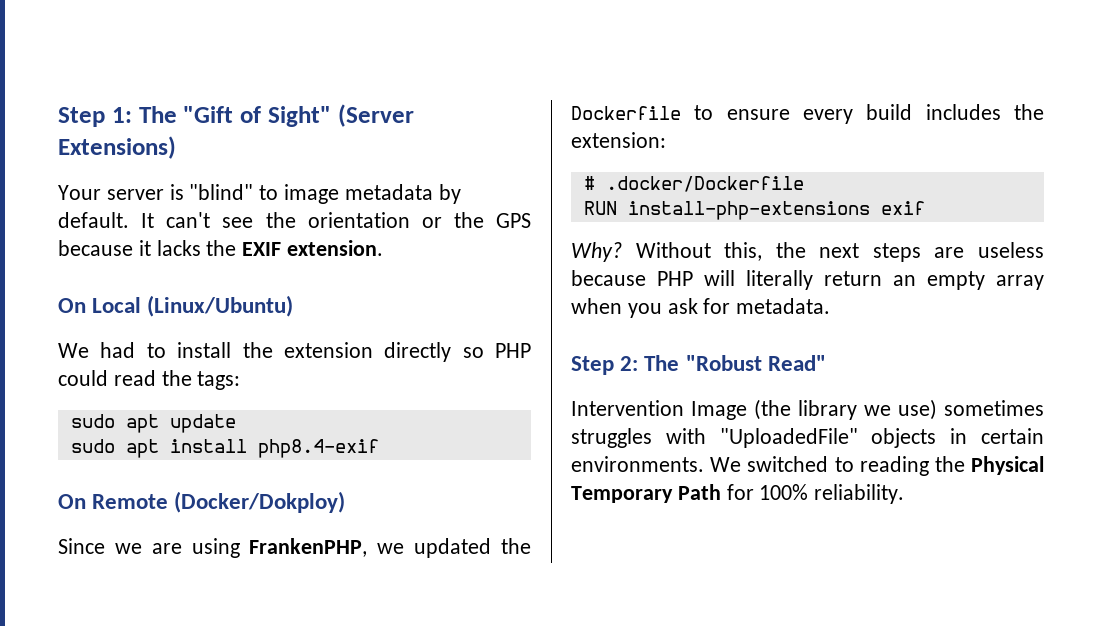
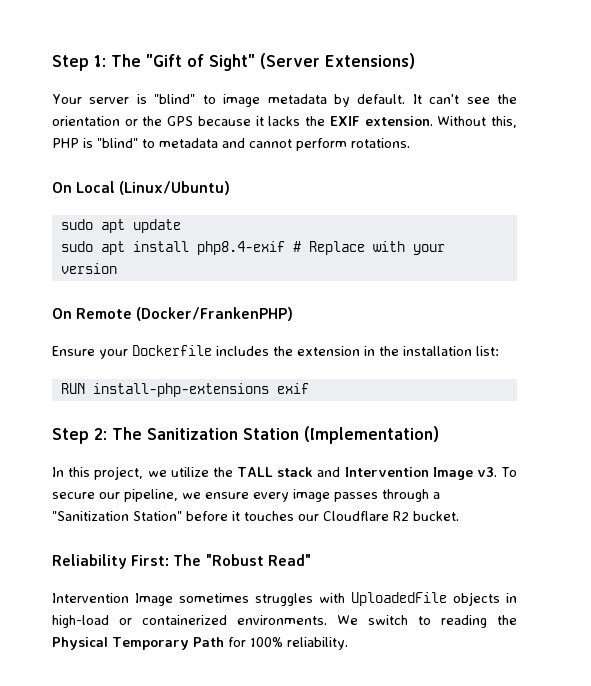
- It can't see the orientation or the GPS because it lacks the EXIF extension.
+ It can't see the orientation or the GPS because it lacks the EXIF extension. Without this, PHP is "blind" to metadata and cannot perform rotations.
  On Local (Linux/Ubuntu)
- We had to install the extension directly so PHP could read the tags:
- sudo apt install php8.4-exif
- On Remote (Docker/Dokploy)
- Since we are using FrankenPHP, we updated the Dockerfile to ensure every build includes the extension:
- # .docker/Dockerfile
+ sudo apt install php8.4-exif # Replace with your version
+ On Remote (Docker/FrankenPHP)
+ Ensure your Dockerfile includes the extension in the installation list:
  RUN install-php-extensions exif
- Why? Without this, the next steps are useless because PHP will literally return an empty array when you ask for metadata.
- Step 2: The "Robust Read"
+ Step 2: The Sanitization Station (Implementation)
+ In this project, we utilize the TALL stack and Intervention Image v3. To secure our pipeline, we ensure every image passes through a "Sanitization Station" before it touches our Cloudflare R2 bucket.
+ Reliability First: The "Robust Read"
- Intervention Image (the library we use) sometimes struggles with "UploadedFile" objects in certain environments.
+ Intervention Image sometimes struggles with UploadedFile objects in high-load or containerized environments.
- We switched to reading the Physical Temporary Path for 100% reliability.
+ We switch to reading the Physical Temporary Path for 100% reliability.

